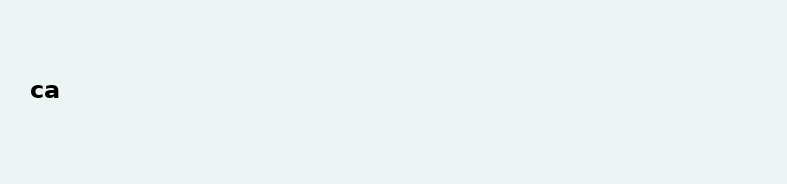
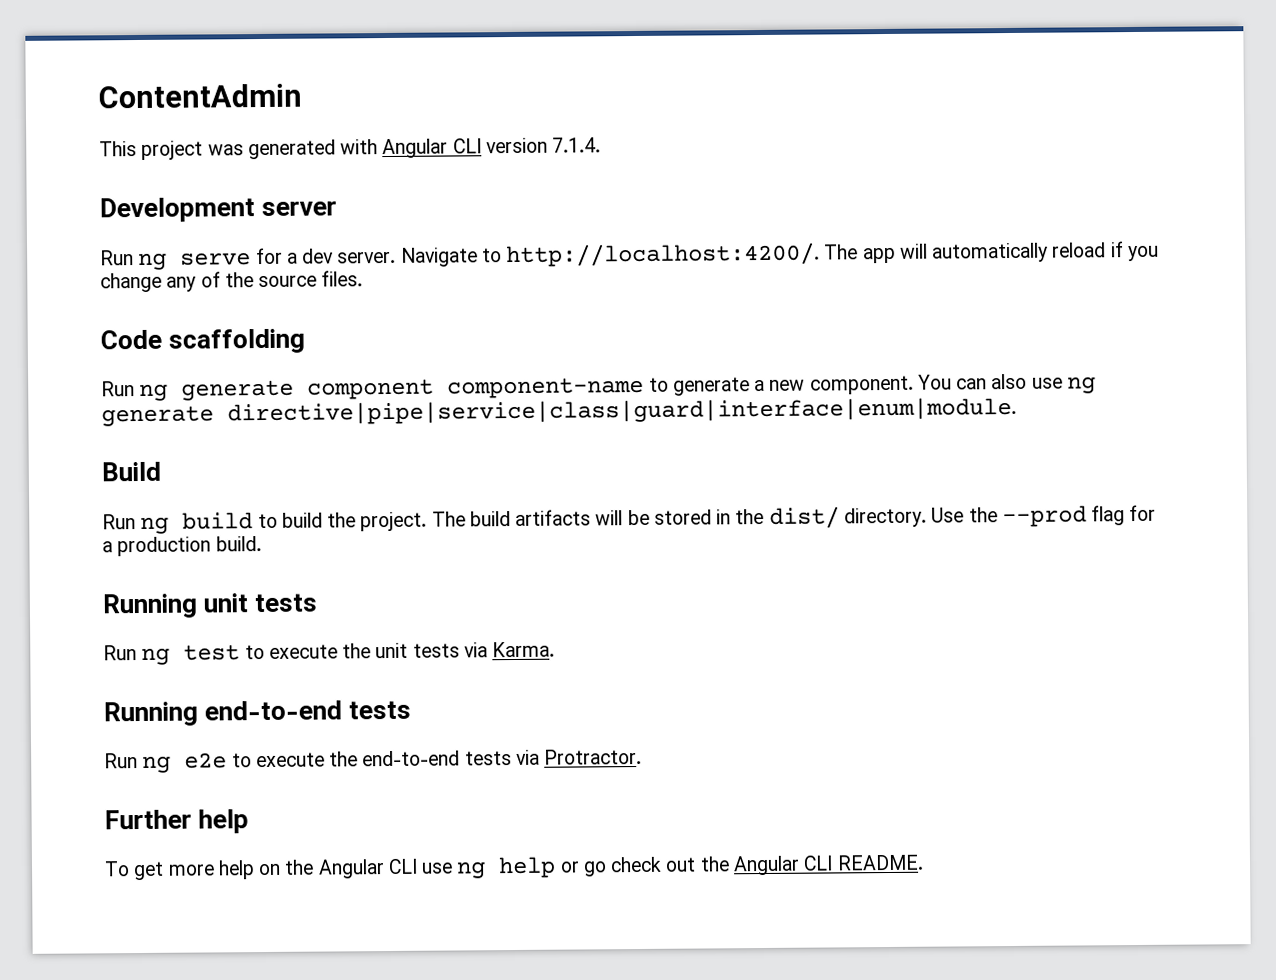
- ca
+ ContentAdmin
+ This project was generated with Angular CLI version 7.1.4.
+ Development server
+ Run ng serve for a dev server. Navigate to http://localhost:4200/. The app will automatically reload if you change any of the source files.
+ Code scaffolding
+ Run ng generate component component-name to generate a new component. You can also use ng generate directive|pipe|service|class|guard|interface|enum|module.
+ Build
+ Run ng build to build the project. The build artifacts will be stored in the dist/ directory. Use the --prod flag for a production build.
+ Running unit tests
+ Run ng test to execute the unit tests via Karma.
+ Running end-to-end tests
+ Run ng e2e to execute the end-to-end tests via Protractor.
+ Further help
+ To get more help on the Angular CLI use ng help or go check out the Angular CLI README.

